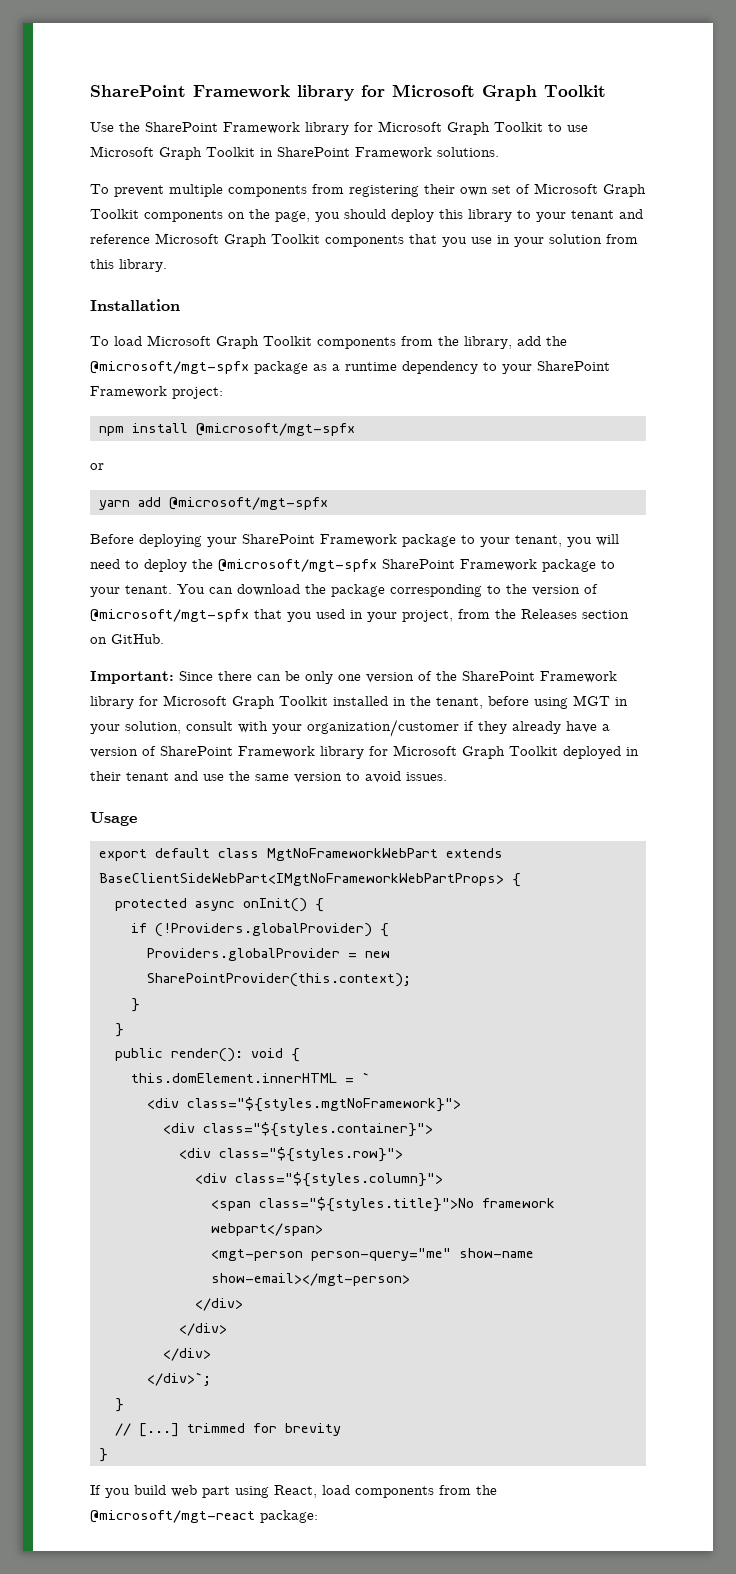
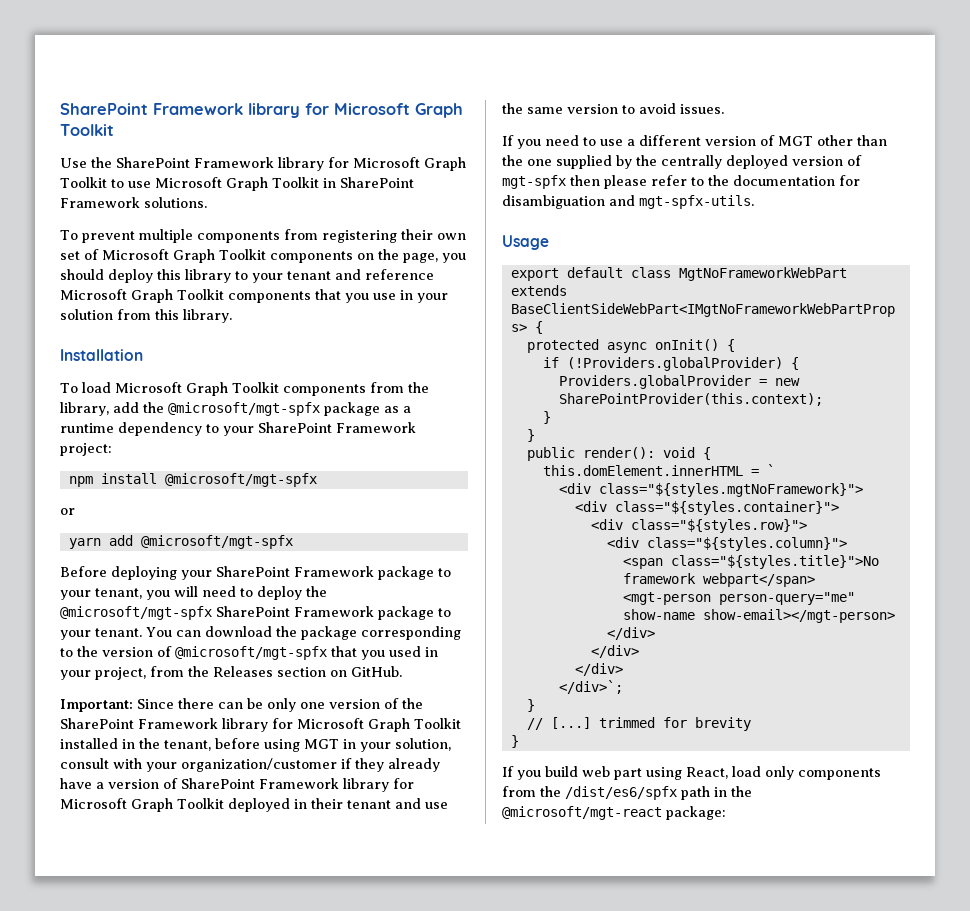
+ If you need to use a different version of MGT other than the one supplied by the centrally deployed version of mgt-spfx then please refer to the documentation for disambiguation and mgt-spfx-utils.
- If you build web part using React, load components from the @microsoft/mgt-react package:
+ If you build web part using React, load only components from the /dist/es6/spfx path in the @microsoft/mgt-react package:

